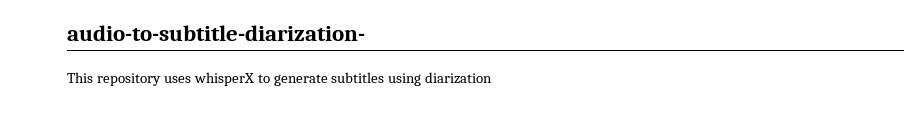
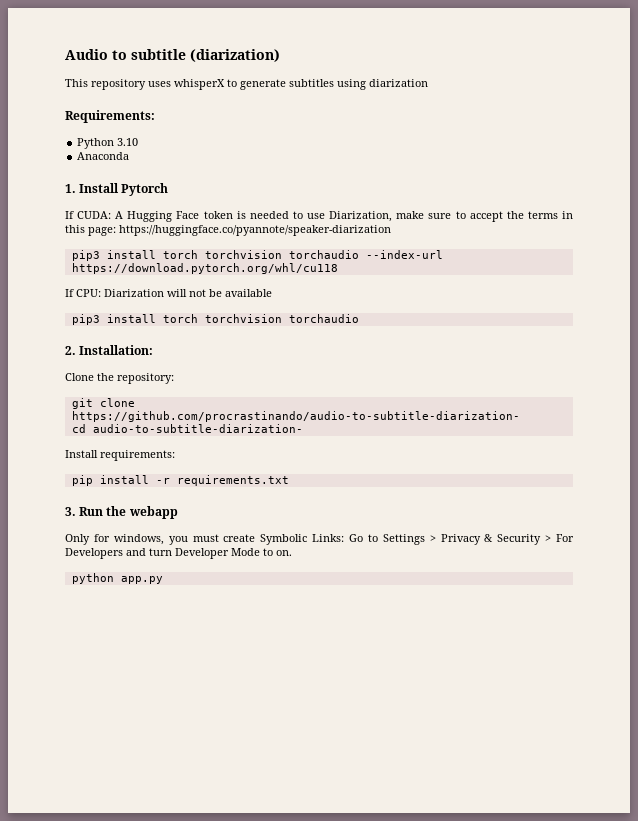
- audio-to-subtitle-diarization-
+ Audio to subtitle (diarization)
+ Requirements:
+ Python 3.10
+ Anaconda
+ 1. Install Pytorch
+ If CUDA: A Hugging Face token is needed to use Diarization, make sure to accept the terms in this page: https://huggingface.co/pyannote/speaker-diarization
+ pip3 install torch torchvision torchaudio --index-url https://download.pytorch.org/whl/cu118
+ If CPU: Diarization will not be available
+ pip3 install torch torchvision torchaudio
+ 2. Installation:
+ Clone the repository:
+ git clone https://github.com/procrastinando/audio-to-subtitle-diarization-
+ cd audio-to-subtitle-diarization-
+ Install requirements:
+ pip install -r requirements.txt
+ 3. Run the webapp
+ Only for windows, you must create Symbolic Links: Go to Settings > Privacy & Security > For Developers and turn Developer Mode to on.
+ python app.py

